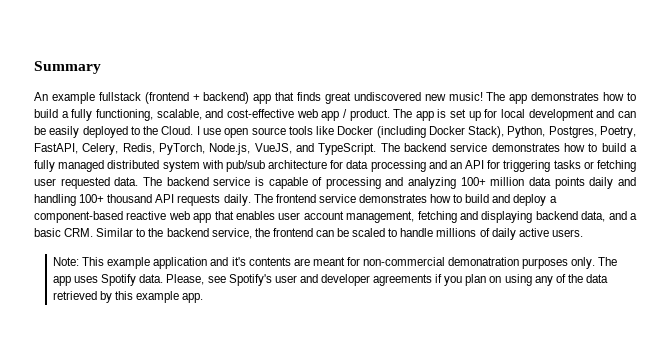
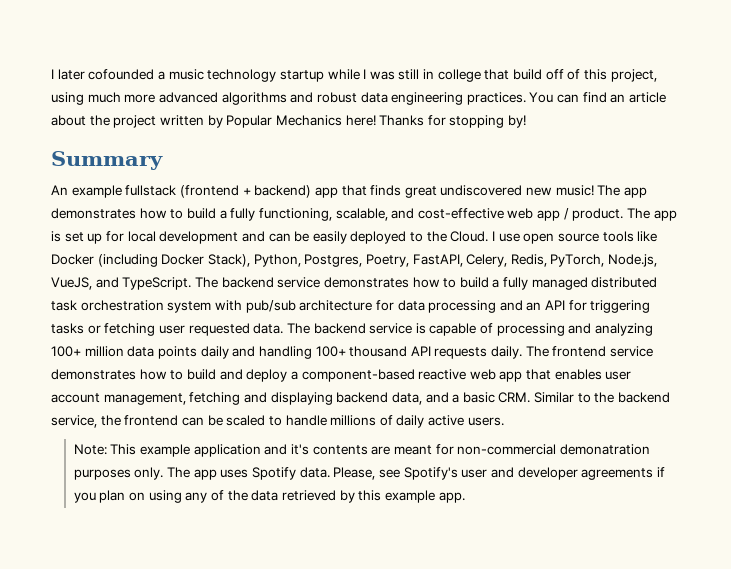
+ I later cofounded a music technology startup while I was still in college that build off of this project, using much more advanced algorithms and robust data engineering practices. You can find an article about the project written by Popular Mechanics here! Thanks for stopping by!
- The backend service demonstrates how to build a fully managed distributed system with pub/sub architecture for data processing and an API for triggering tasks or fetching user requested data.
+ The backend service demonstrates how to build a fully managed distributed task orchestration system with pub/sub architecture for data processing and an API for triggering tasks or fetching user requested data.

